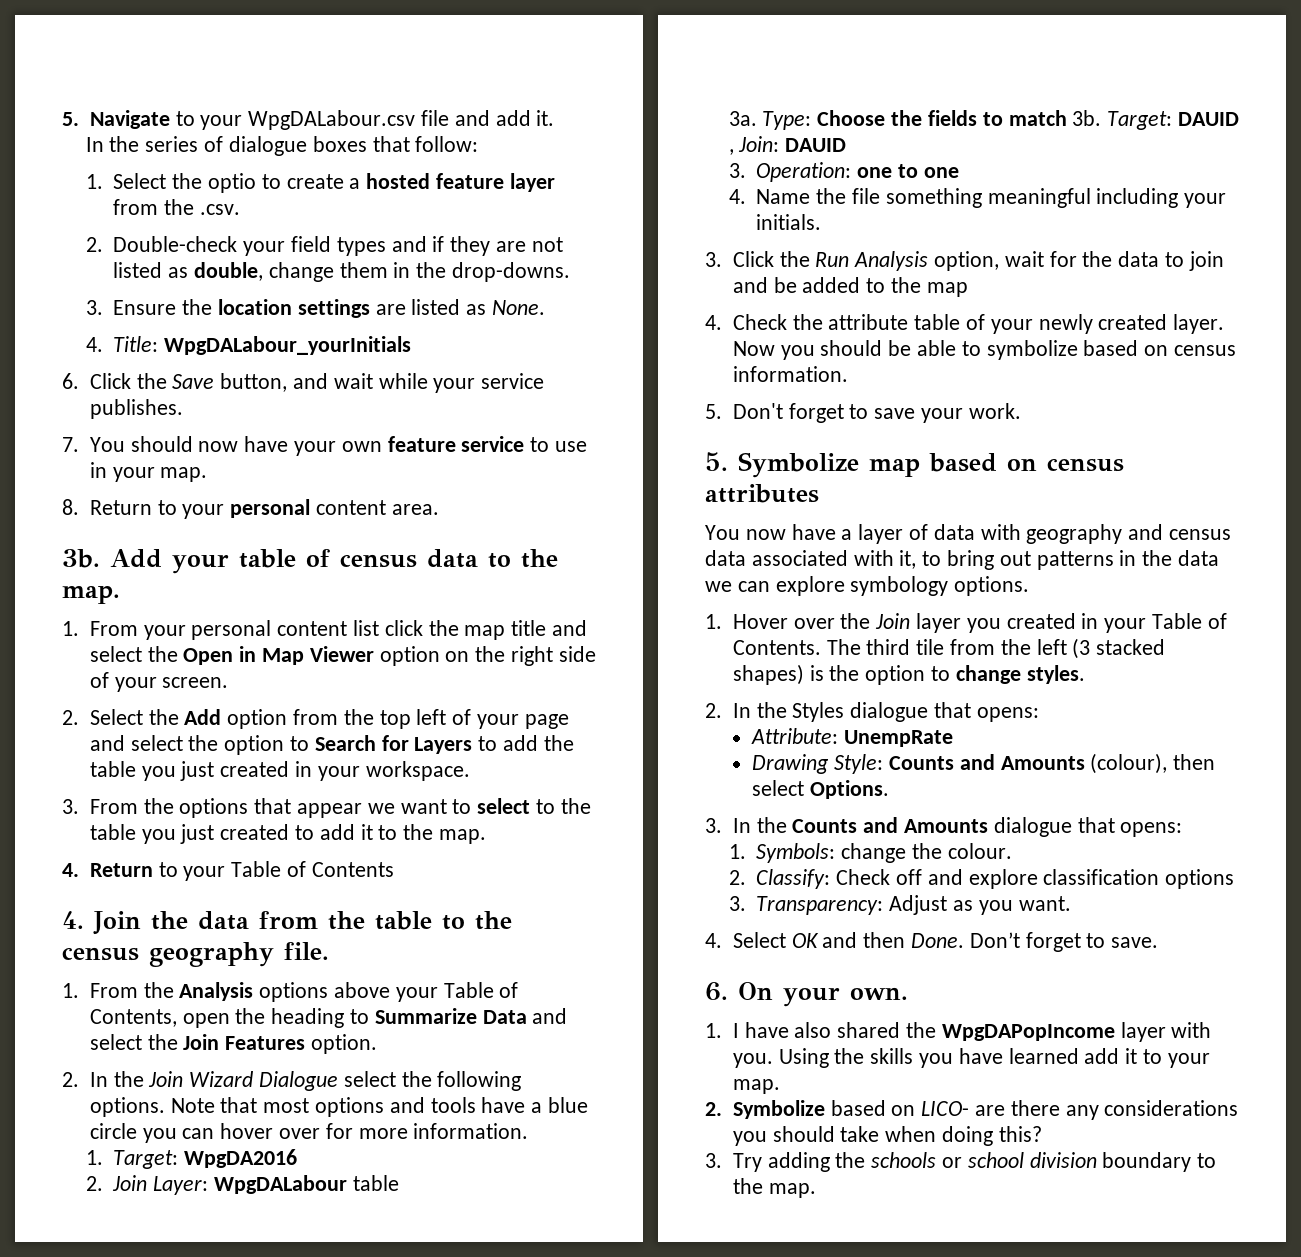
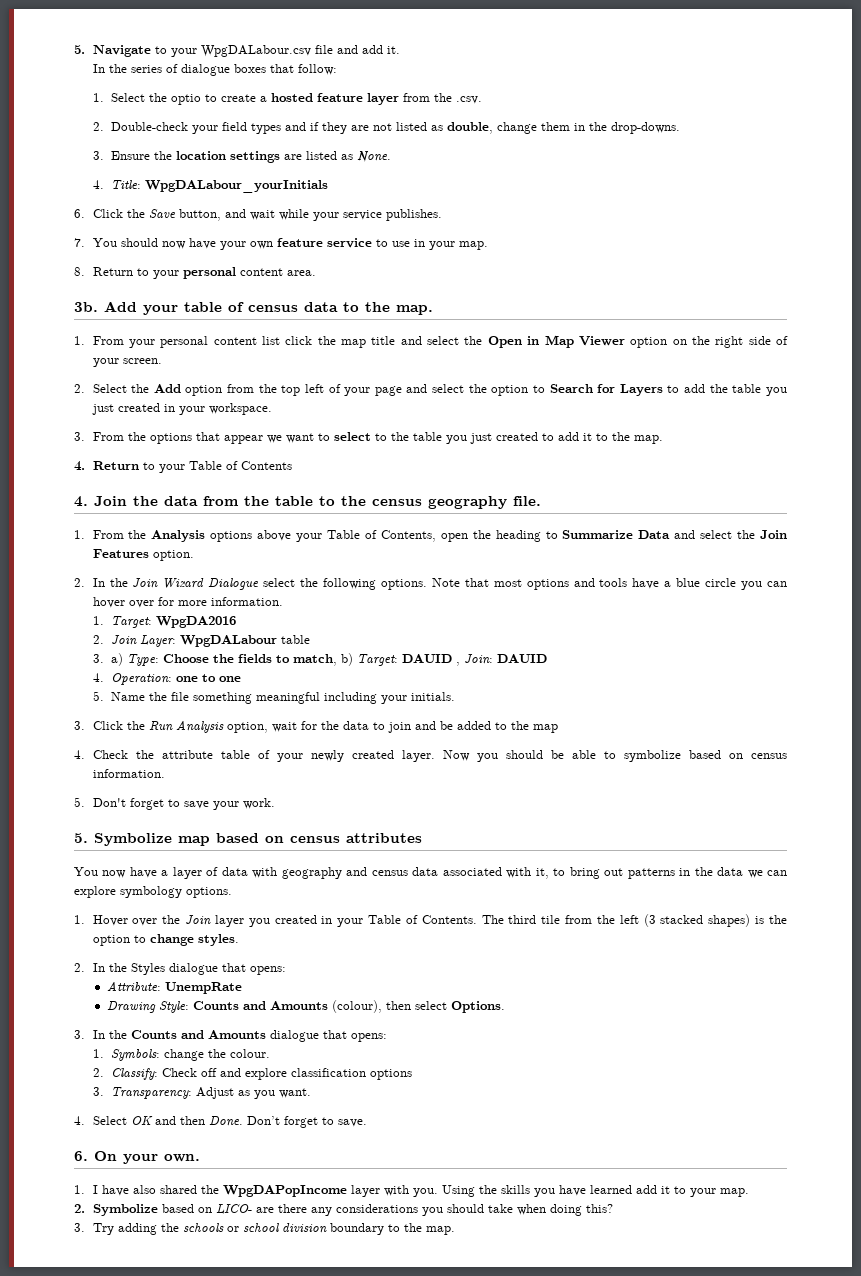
- 3a. Type: Choose the fields to match 3b. Target: DAUID , Join: DAUID
+ 3. a) Type: Choose the fields to match, b) Target: DAUID , Join: DAUID
- 3. Operation: one to one
+ 4. Operation: one to one
- 4. Name the file something meaningful including your initials.
+ 5. Name the file something meaningful including your initials.

